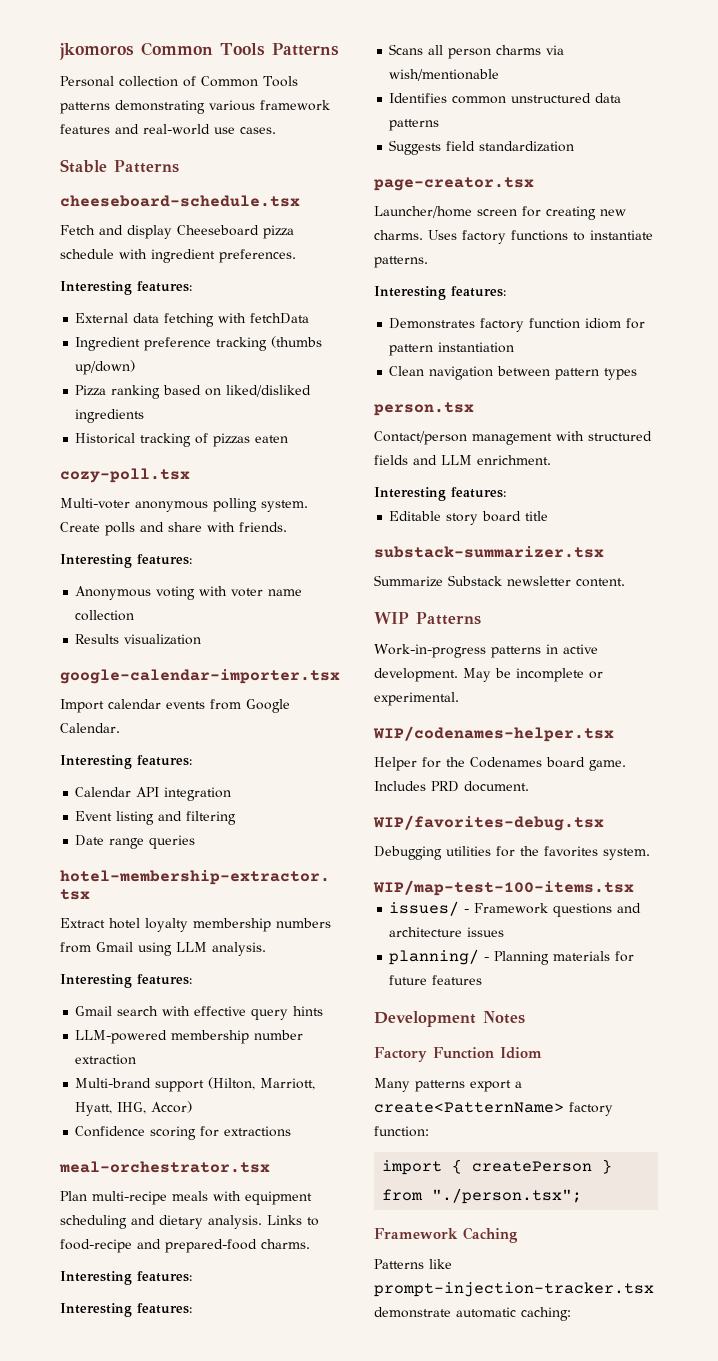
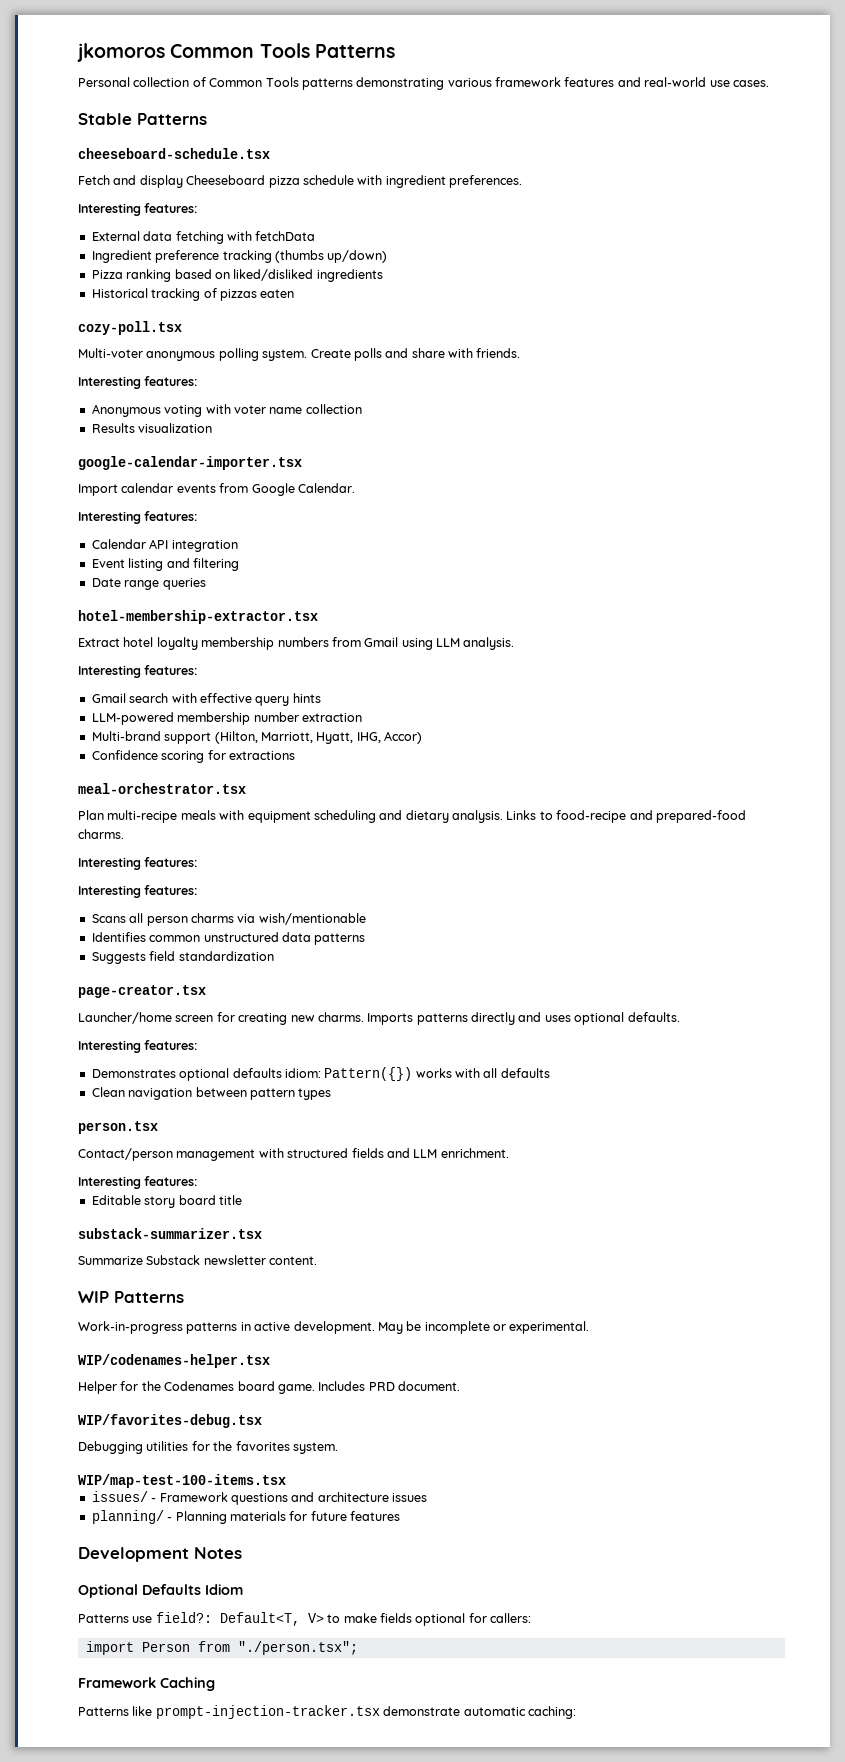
- Uses factory functions to instantiate patterns.
+ Imports patterns directly and uses optional defaults.
  Interesting features:
- Demonstrates factory function idiom for pattern instantiation
+ Demonstrates optional defaults idiom: Pattern({}) works with all defaults
- Factory Function Idiom
+ Optional Defaults Idiom
- Many patterns export a create<PatternName> factory function:
- import { createPerson } from "./person.tsx";
+ Patterns use field?: Default<T, V> to make fields optional for callers:
+ import Person from "./person.tsx";

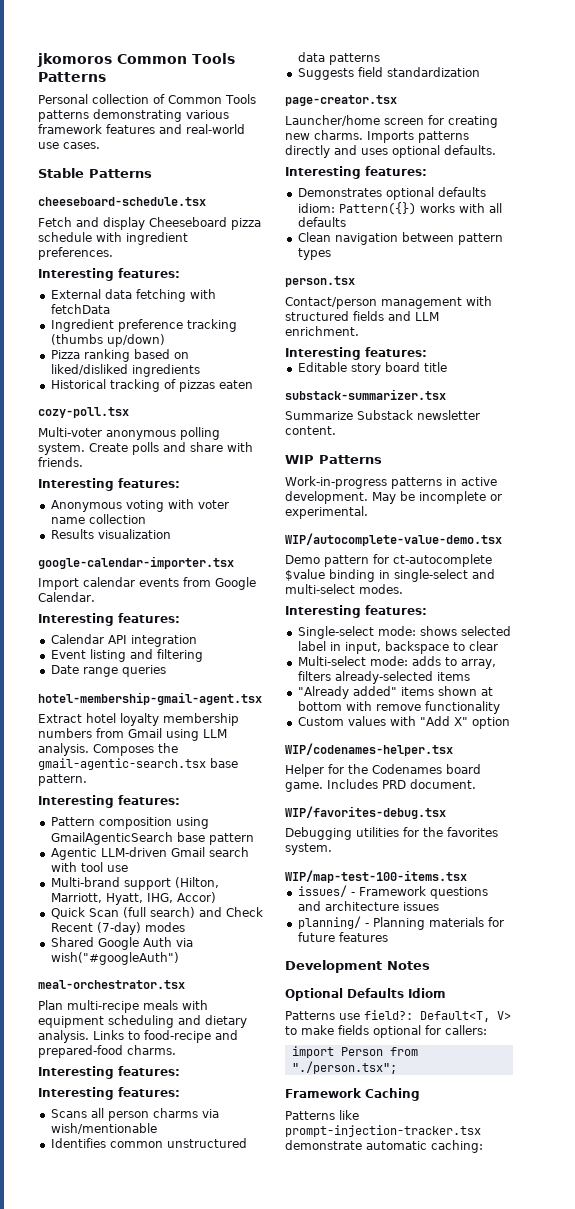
- hotel-membership-extractor.tsx
+ hotel-membership-gmail-agent.tsx
- Extract hotel loyalty membership numbers from Gmail using LLM analysis.
+ Extract hotel loyalty membership numbers from Gmail using LLM analysis. Composes the gmail-agentic-search.tsx base pattern.
  Interesting features:
- Gmail search with effective query hints
- LLM-powered membership number extraction
+ Pattern composition using GmailAgenticSearch base pattern
+ Agentic LLM-driven Gmail search with tool use
- Confidence scoring for extractions
+ Quick Scan (full search) and Check Recent (7-day) modes
+ Shared Google Auth via wish("#googleAuth")
+ WIP/autocomplete-value-demo.tsx
+ Demo pattern for ct-autocomplete $value binding in single-select and multi-select modes.
+ Interesting features:
+ Single-select mode: shows selected label in input, backspace to clear
+ Multi-select mode: adds to array, filters already-selected items
+ "Already added" items shown at bottom with remove functionality
+ Custom values with "Add X" option

